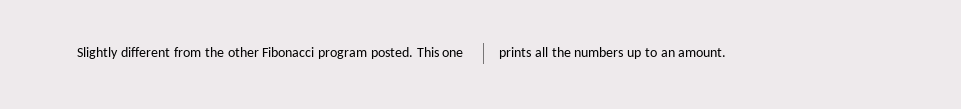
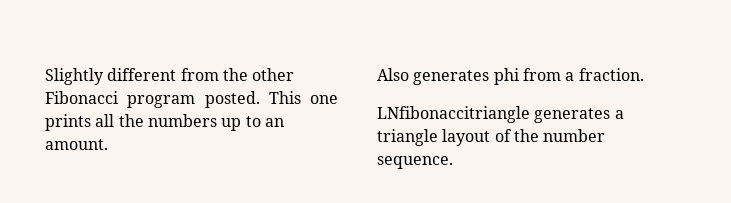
+ Also generates phi from a fraction.
+ LNfibonaccitriangle generates a triangle layout of the number sequence.

